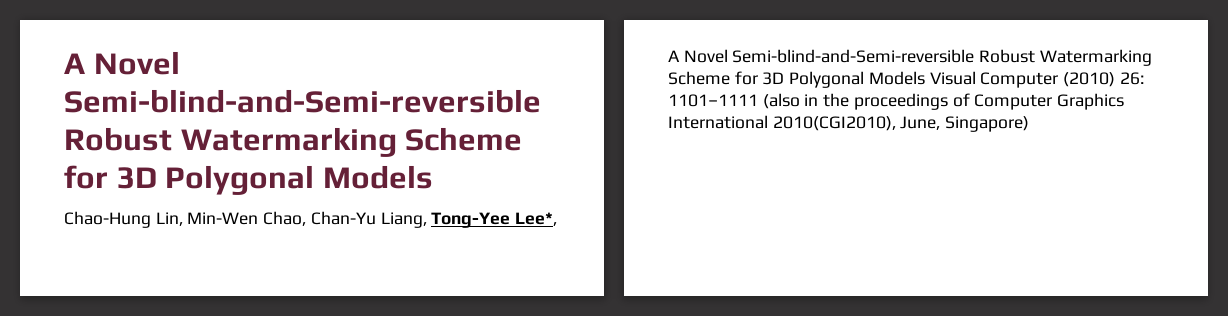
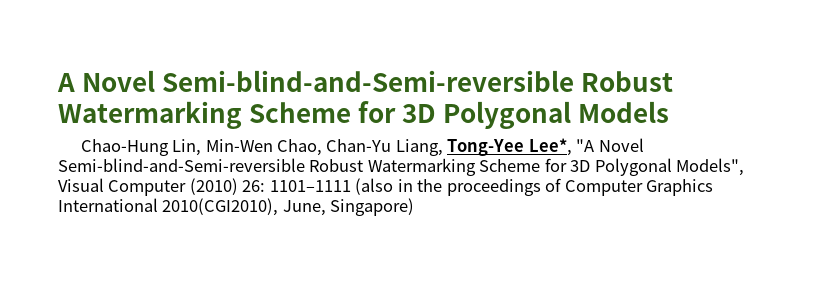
- Chao-Hung Lin, Min-Wen Chao, Chan-Yu Liang, Tong-Yee Lee*, A Novel Semi-blind-and-Semi-reversible Robust Watermarking Scheme for 3D Polygonal Models Visual Computer (2010) 26: 1101–1111 (also in the proceedings of Computer Graphics International 2010(CGI2010), June, Singapore)
+ Chao-Hung Lin, Min-Wen Chao, Chan-Yu Liang, Tong-Yee Lee*, "A Novel Semi-blind-and-Semi-reversible Robust Watermarking Scheme for 3D Polygonal Models", Visual Computer (2010) 26: 1101–1111 (also in the proceedings of Computer Graphics International 2010(CGI2010), June, Singapore)

